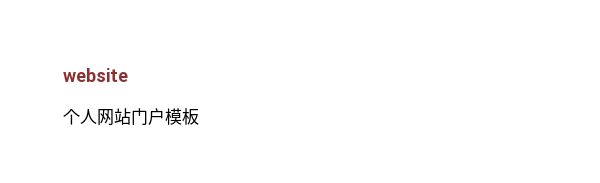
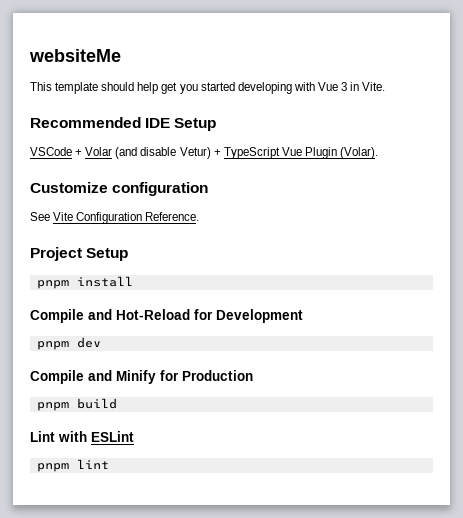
- website
- 个人网站门户模板
+ websiteMe
+ This template should help get you started developing with Vue 3 in Vite.
+ Recommended IDE Setup
+ VSCode + Volar (and disable Vetur) + TypeScript Vue Plugin (Volar).
+ Customize configuration
+ See Vite Configuration Reference.
+ Project Setup
+ pnpm install
+ Compile and Hot-Reload for Development
+ pnpm dev
+ Compile and Minify for Production
+ pnpm build
+ Lint with ESLint
+ pnpm lint

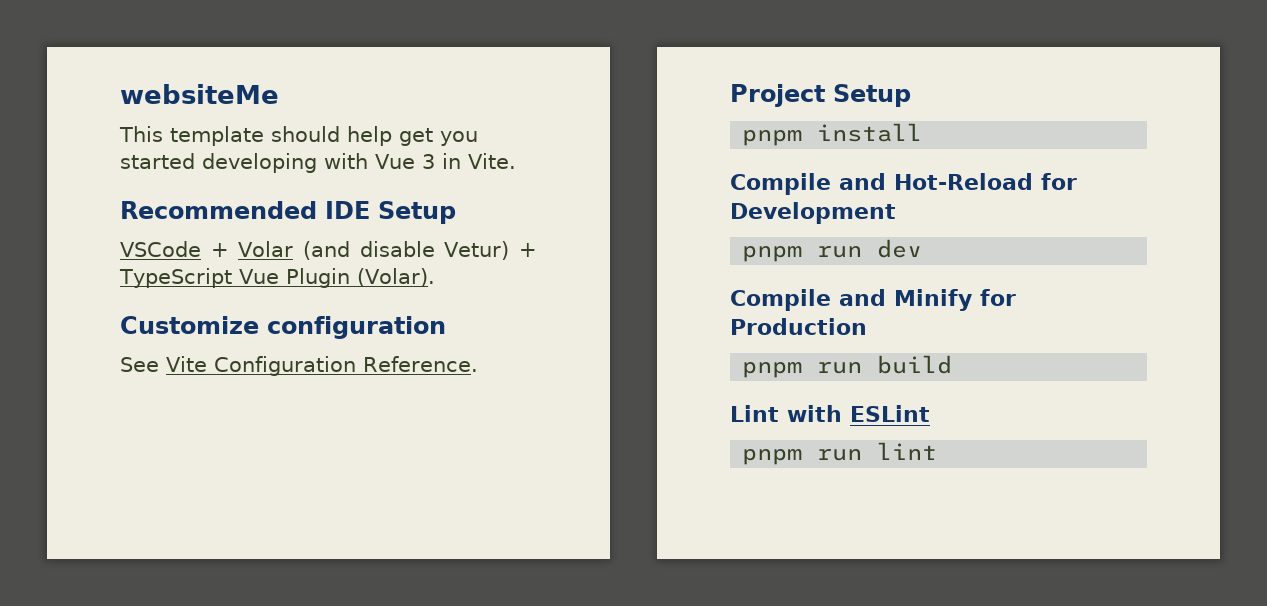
- pnpm dev
+ pnpm run dev
- pnpm build
+ pnpm run build
- pnpm lint
+ pnpm run lint

